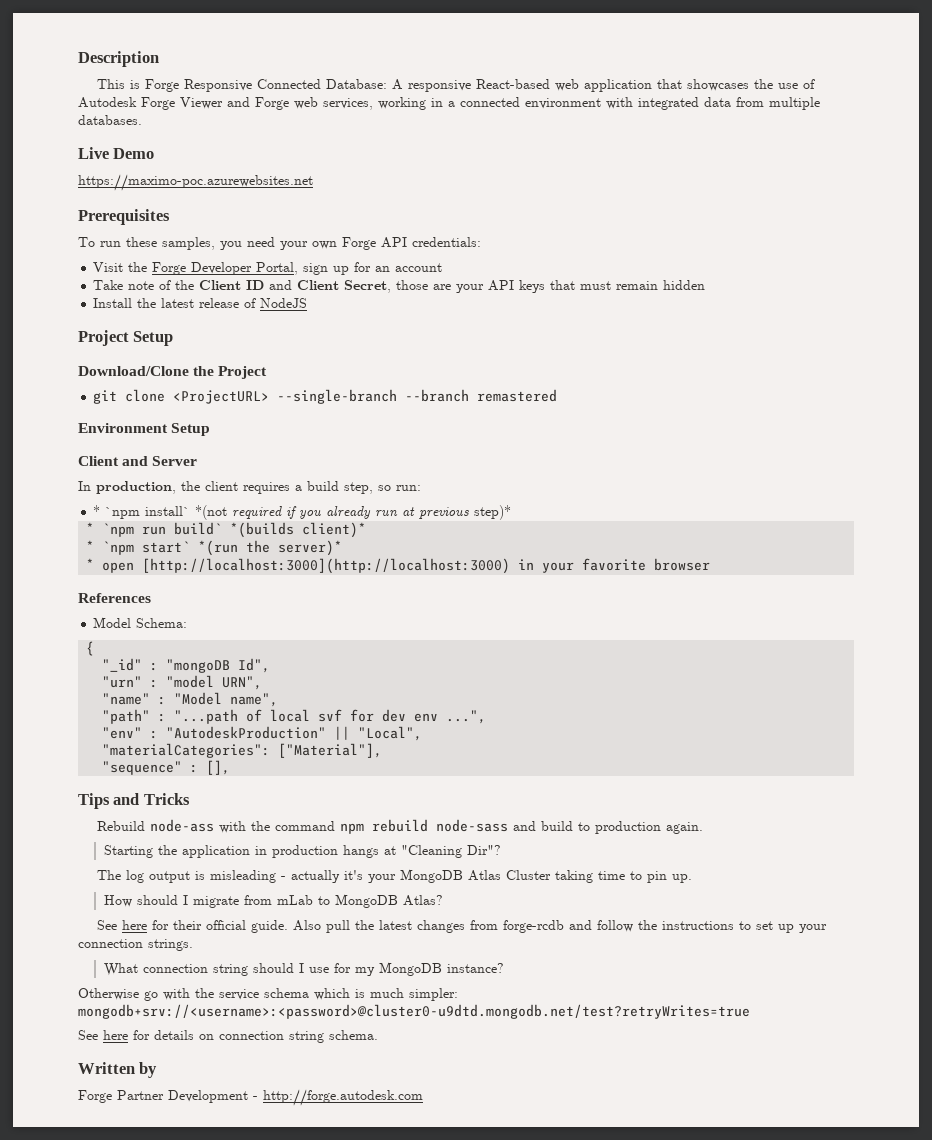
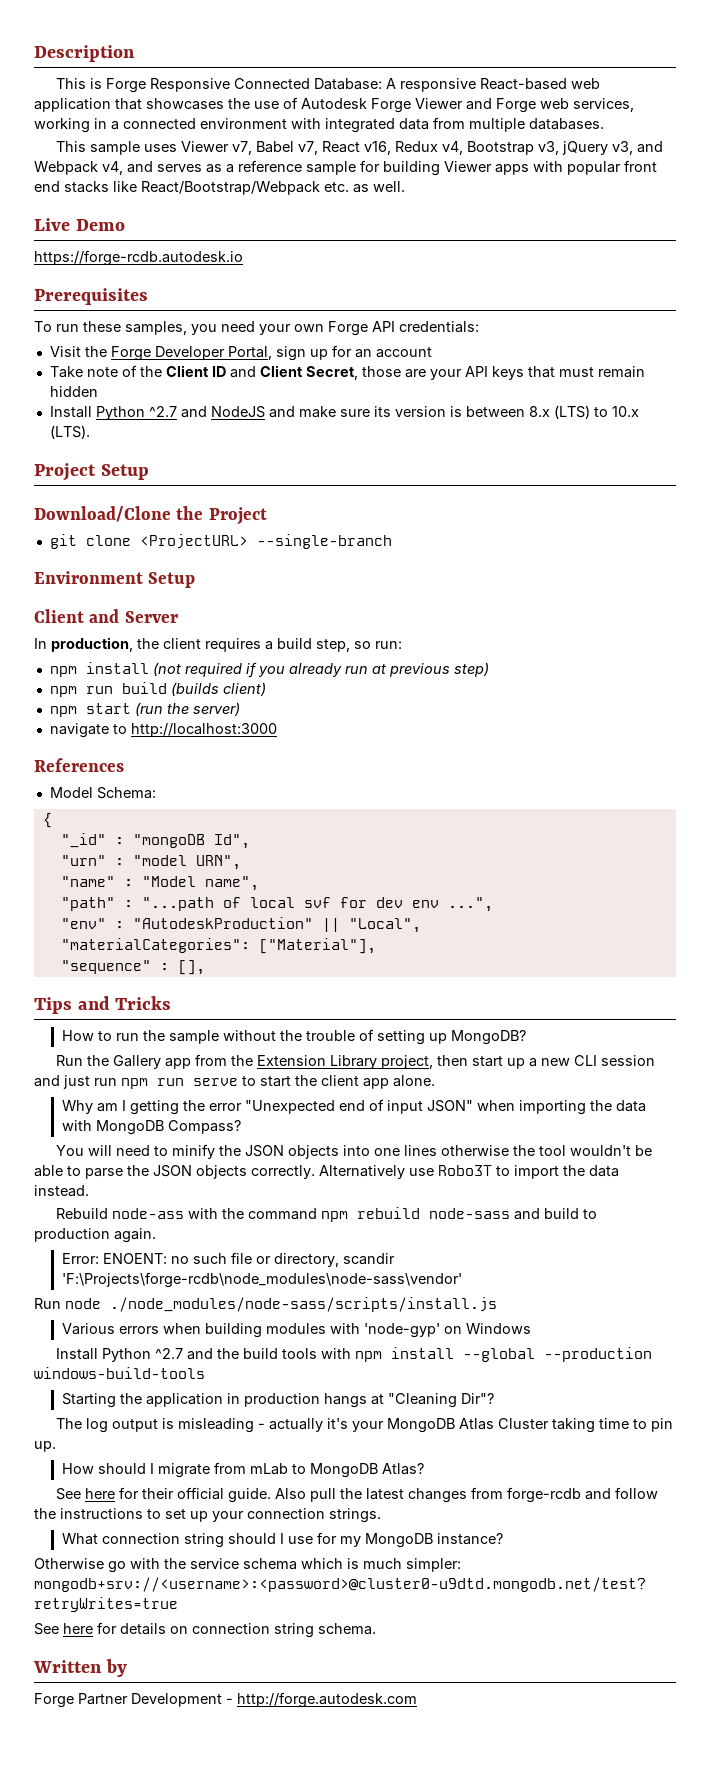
+ This sample uses Viewer v7, Babel v7, React v16, Redux v4, Bootstrap v3, jQuery v3, and Webpack v4, and serves as a reference sample for building Viewer apps with popular front end stacks like React/Bootstrap/Webpack etc. as well.
- https://maximo-poc.azurewebsites.net
+ https://forge-rcdb.autodesk.io
- Install the latest release of NodeJS
+ Install Python ^2.7 and NodeJS and make sure its version is between 8.x (LTS) to 10.x (LTS).
- git clone <ProjectURL> --single-branch --branch remastered
+ git clone <ProjectURL> --single-branch
- * `npm install` *(not required if you already run at previous step)*
- * `npm run build` *(builds client)*
- * `npm start` *(run the server)*
- * open [http://localhost:3000](http://localhost:3000) in your favorite browser
+ npm install (not required if you already run at previous step)
+ npm run build (builds client)
+ npm start (run the server)
+ navigate to http://localhost:3000
+ How to run the sample without the trouble of setting up MongoDB?
+ Run the Gallery app from the Extension Library project, then start up a new CLI session and just run npm run serve to start the client app alone.
+ Why am I getting the error "Unexpected end of input JSON" when importing the data with MongoDB Compass?
+ You will need to minify the JSON objects into one lines otherwise the tool wouldn't be able to parse the JSON objects correctly. Alternatively use Robo3T to import the data instead.
+ Error: ENOENT: no such file or directory, scandir 'F:\Projects\forge-rcdb\node_modules\node-sass\vendor'
+ Run node ./node_modules/node-sass/scripts/install.js
+ Various errors when building modules with 'node-gyp' on Windows
+ Install Python ^2.7 and the build tools with npm install --global --production windows-build-tools

